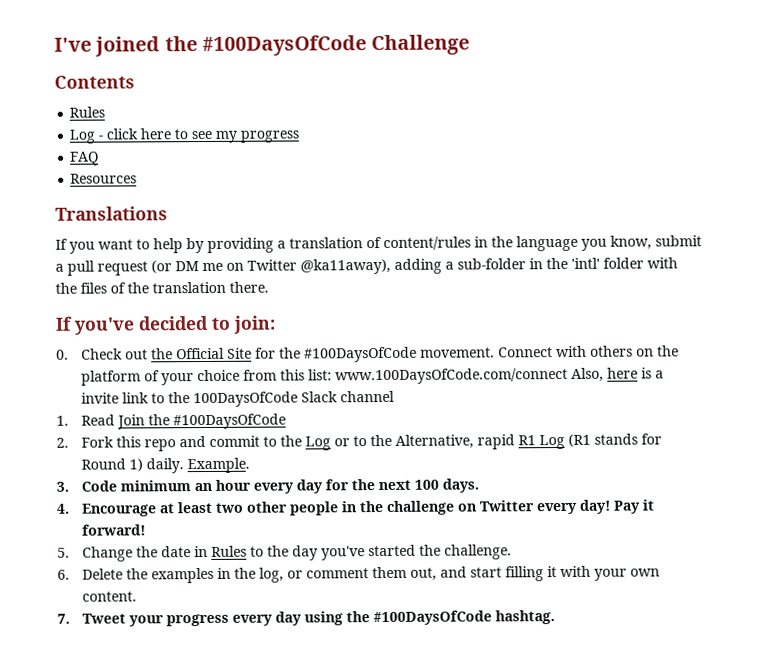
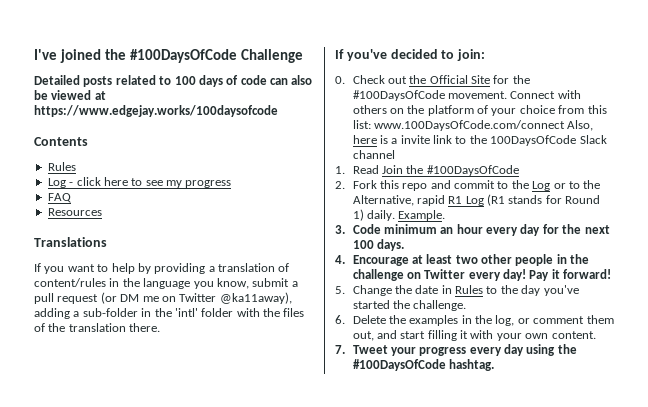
+ Detailed posts related to 100 days of code can also be viewed at https://www.edgejay.works/100daysofcode

